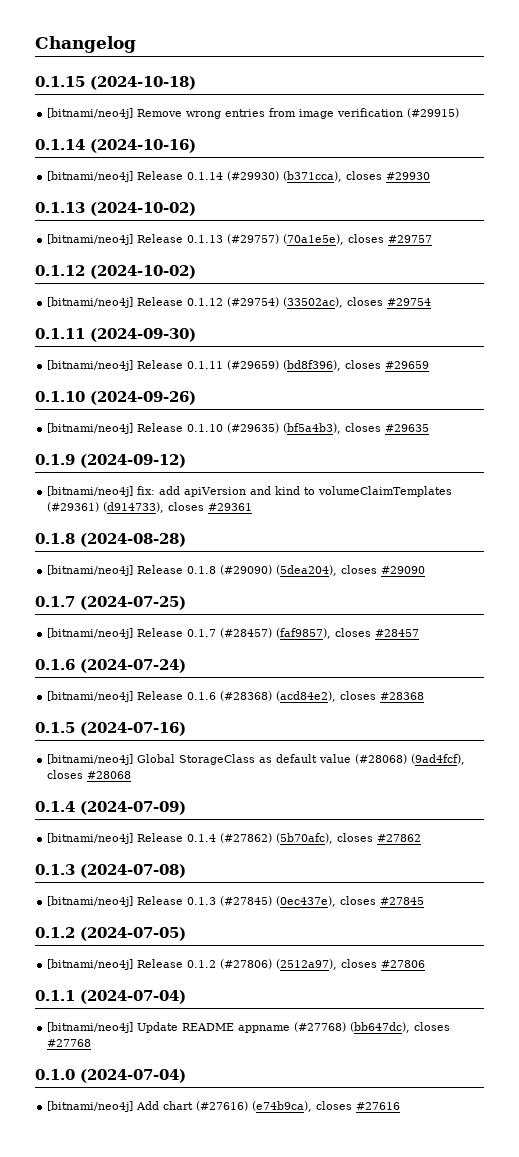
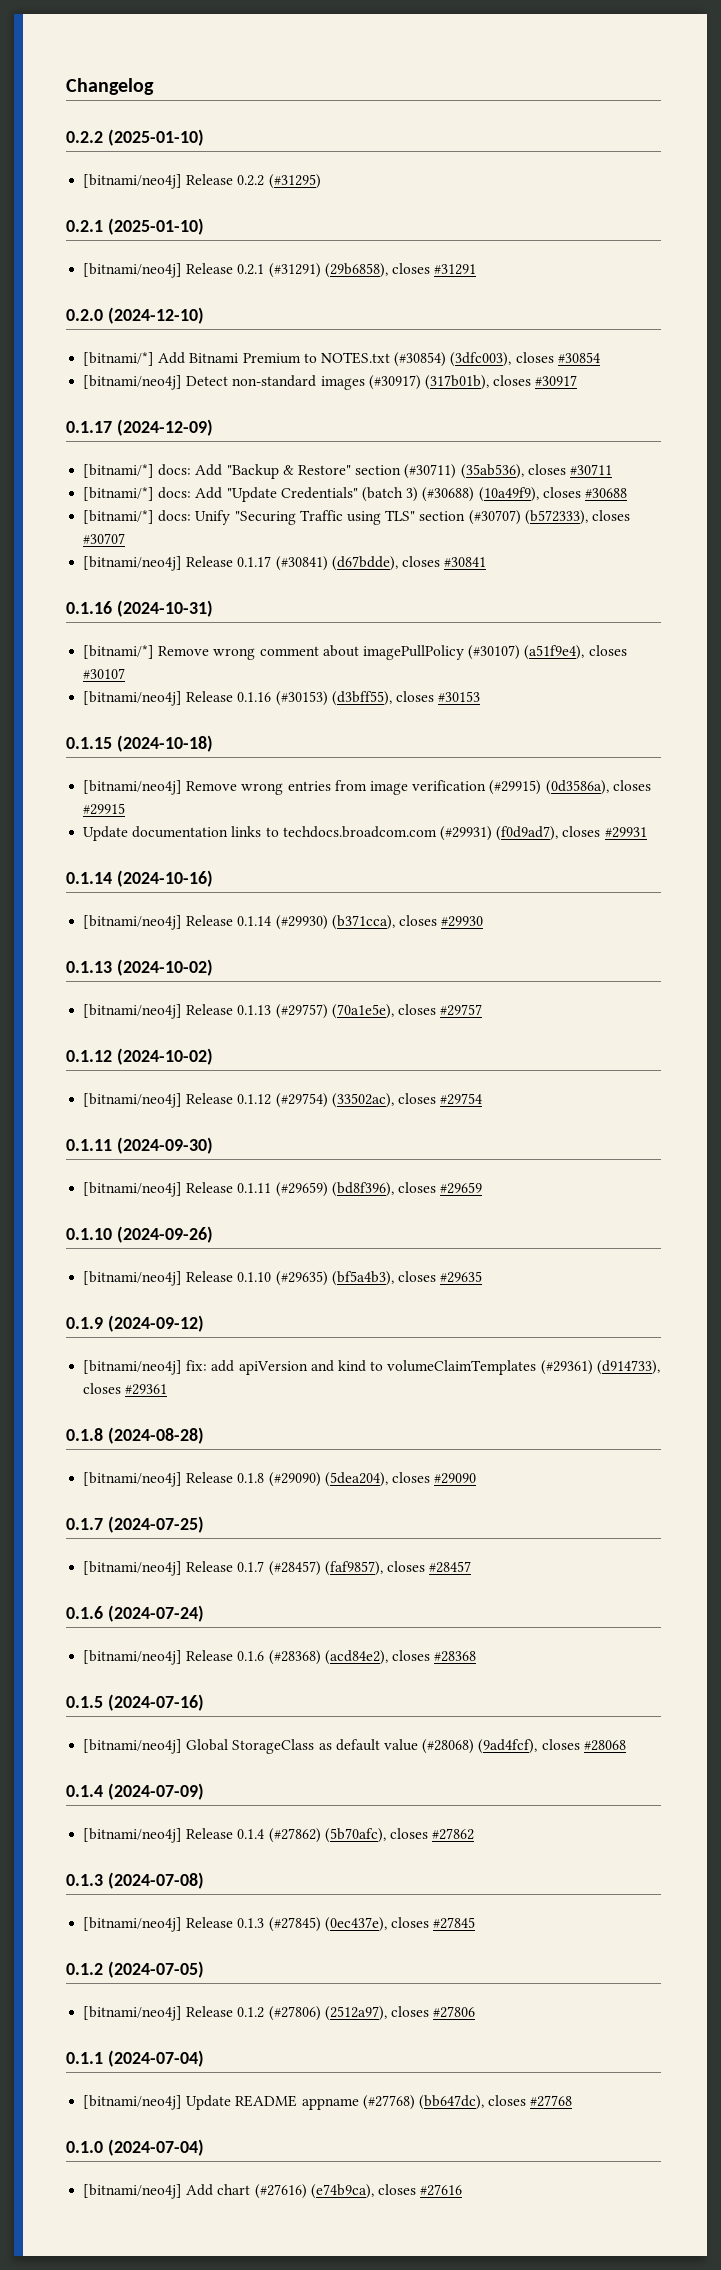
+ 0.2.2 (2025-01-10)
+ [bitnami/neo4j] Release 0.2.2 (#31295)
+ 0.2.1 (2025-01-10)
+ [bitnami/neo4j] Release 0.2.1 (#31291) (29b6858), closes #31291
+ 0.2.0 (2024-12-10)
+ [bitnami/*] Add Bitnami Premium to NOTES.txt (#30854) (3dfc003), closes #30854
+ [bitnami/neo4j] Detect non-standard images (#30917) (317b01b), closes #30917
+ 0.1.17 (2024-12-09)
+ [bitnami/*] docs: Add "Backup & Restore" section (#30711) (35ab536), closes #30711
+ [bitnami/*] docs: Add "Update Credentials" (batch 3) (#30688) (10a49f9), closes #30688
+ [bitnami/*] docs: Unify "Securing Traffic using TLS" section (#30707) (b572333), closes #30707
+ [bitnami/neo4j] Release 0.1.17 (#30841) (d67bdde), closes #30841
+ 0.1.16 (2024-10-31)
+ [bitnami/*] Remove wrong comment about imagePullPolicy (#30107) (a51f9e4), closes #30107
+ [bitnami/neo4j] Release 0.1.16 (#30153) (d3bff55), closes #30153
- [bitnami/neo4j] Remove wrong entries from image verification (#29915)
+ [bitnami/neo4j] Remove wrong entries from image verification (#29915) (0d3586a), closes #29915
+ Update documentation links to techdocs.broadcom.com (#29931) (f0d9ad7), closes #29931

